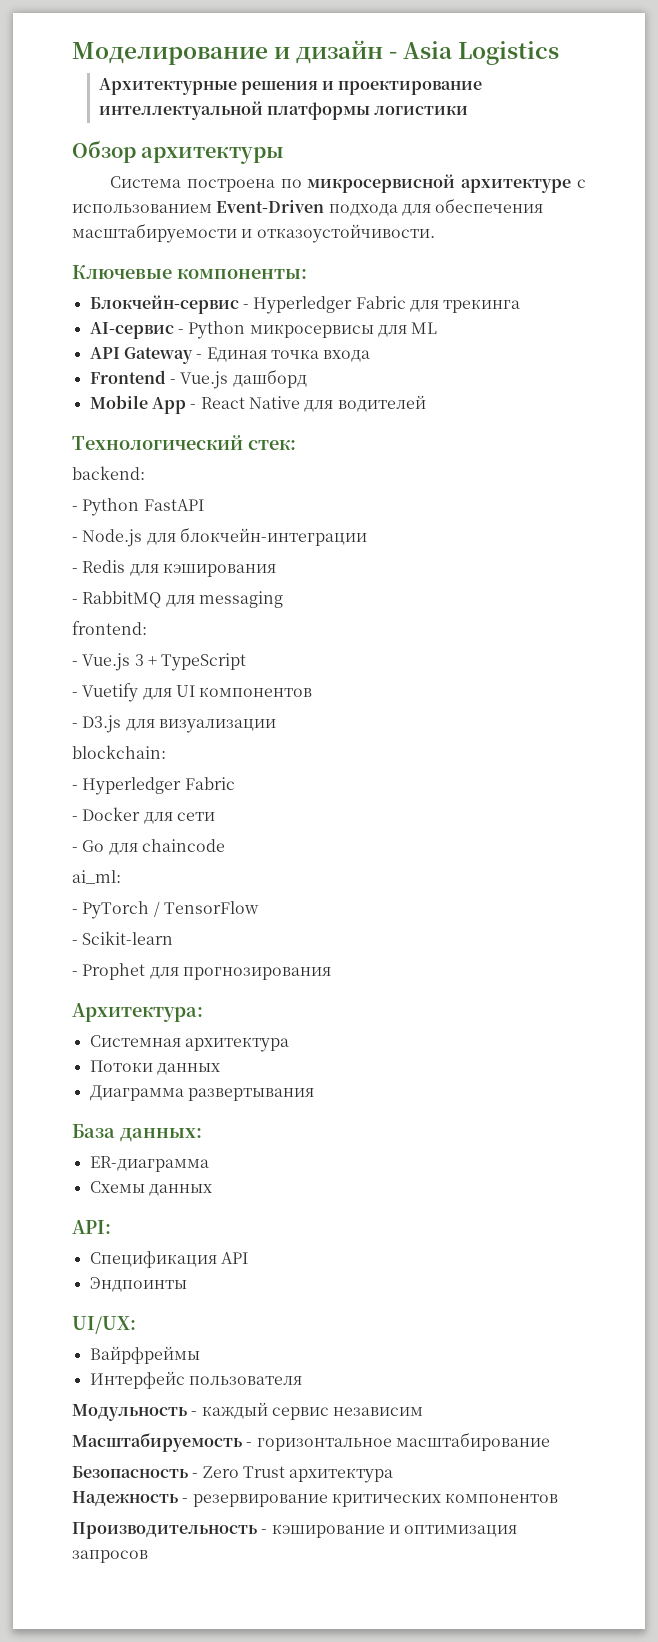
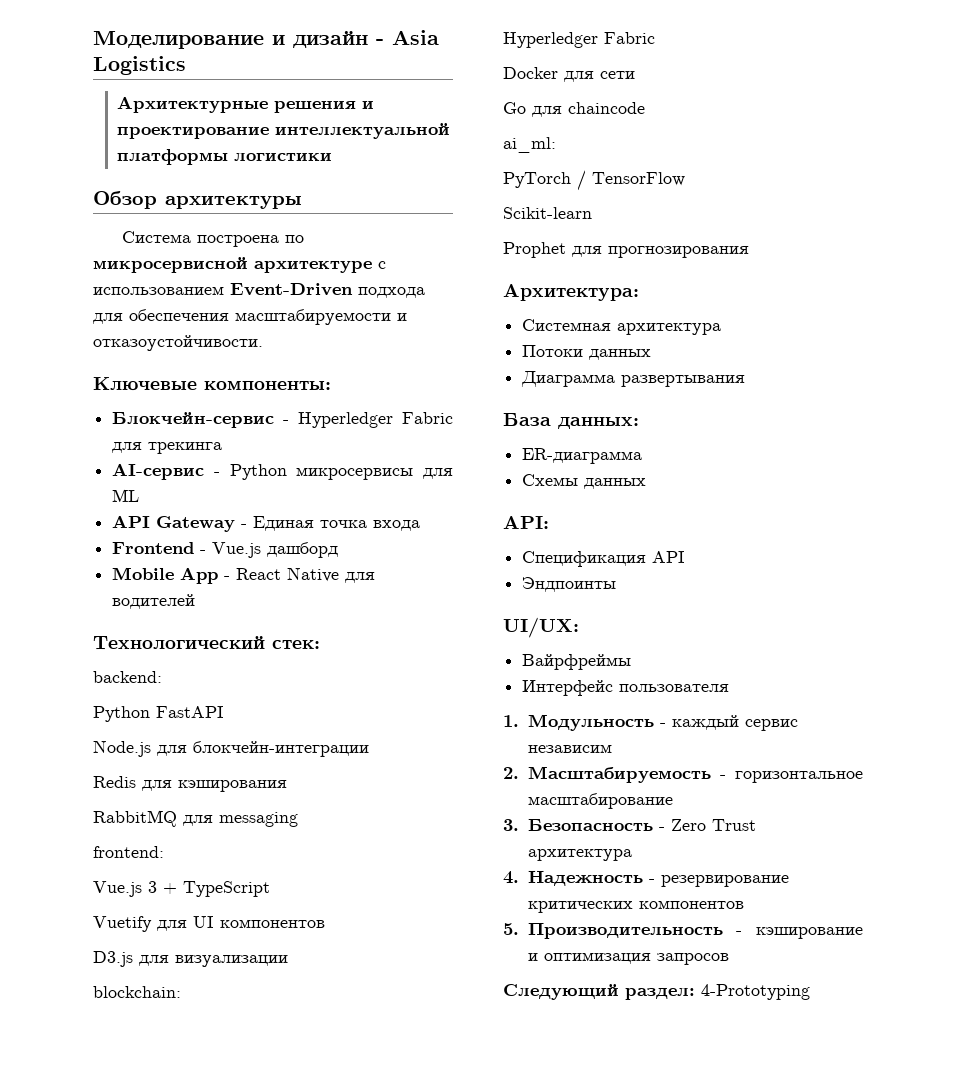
- - Python FastAPI
+ Python FastAPI
- - Node.js для блокчейн-интеграции
+ Node.js для блокчейн-интеграции
- - Redis для кэширования
+ Redis для кэширования
- - RabbitMQ для messaging
+ RabbitMQ для messaging
- - Vue.js 3 + TypeScript
+ Vue.js 3 + TypeScript
- - Vuetify для UI компонентов
+ Vuetify для UI компонентов
- - D3.js для визуализации
+ D3.js для визуализации
  blockchain:
- - Hyperledger Fabric
+ Hyperledger Fabric
- - Docker для сети
+ Docker для сети
- - Go для chaincode
+ Go для chaincode
- - PyTorch / TensorFlow
+ PyTorch / TensorFlow
- - Scikit-learn
+ Scikit-learn
- - Prophet для прогнозирования
+ Prophet для прогнозирования
- Модульность - каждый сервис независим
+ 1. Модульность - каждый сервис независим
- Масштабируемость - горизонтальное масштабирование
+ 2. Масштабируемость - горизонтальное масштабирование
- Безопасность - Zero Trust архитектура
+ 3. Безопасность - Zero Trust архитектура
- Надежность - резервирование критических компонентов
+ 4. Надежность - резервирование критических компонентов
- Производительность - кэширование и оптимизация запросов
+ 5. Производительность - кэширование и оптимизация запросов
+ Следующий раздел: 4-Prototyping

